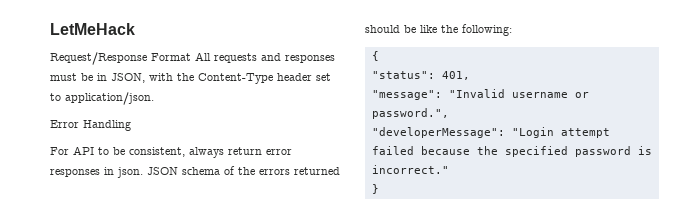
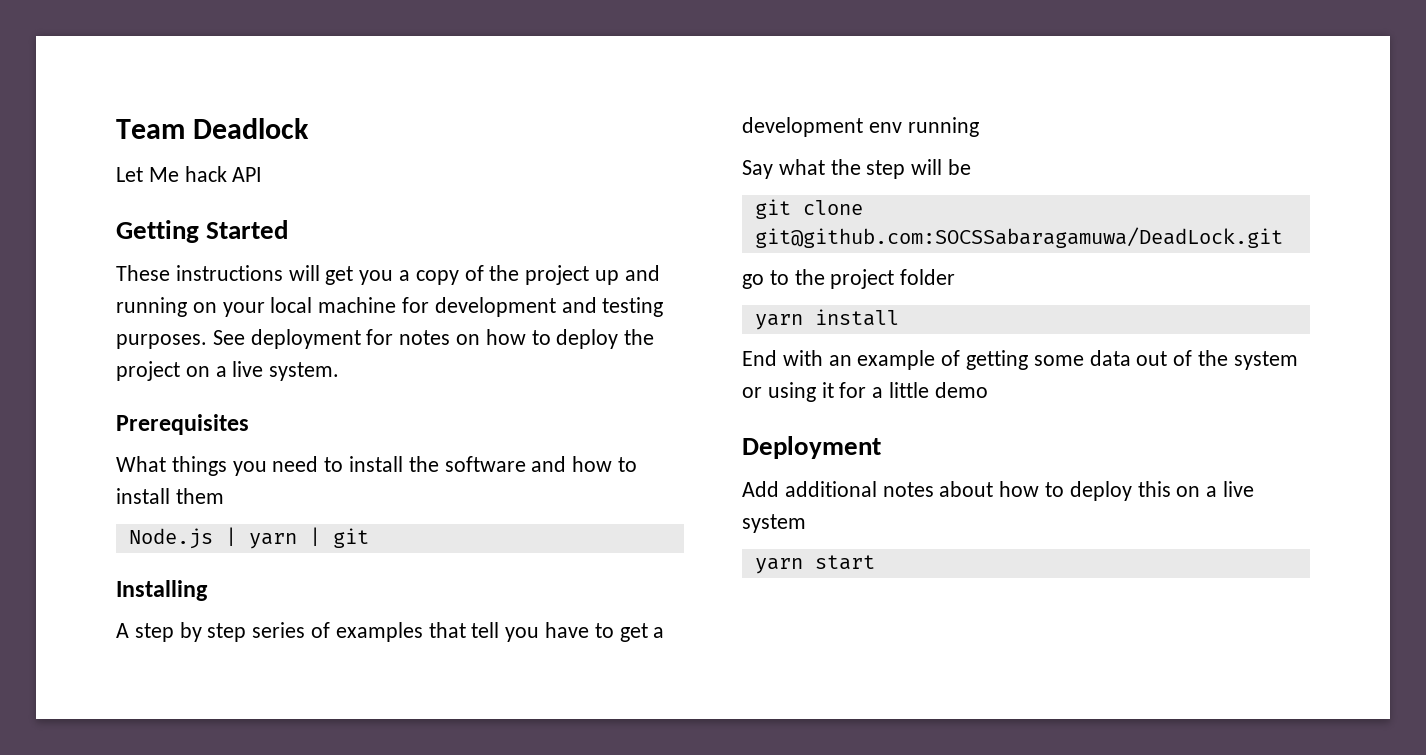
- LetMeHack
- Request/Response Format All requests and responses must be in JSON, with the Content-Type header set to application/json.
- Error Handling
- For API to be consistent, always return error responses in json. JSON schema of the errors returned should be like the following:
- {
- "status": 401,
- "message": "Invalid username or password.",
- "developerMessage": "Login attempt failed because the specified password is incorrect."
- }
+ Team Deadlock
+ Let Me hack API
+ Getting Started
+ These instructions will get you a copy of the project up and running on your local machine for development and testing purposes. See deployment for notes on how to deploy the project on a live system.
+ Prerequisites
+ What things you need to install the software and how to install them
+ Node.js | yarn | git
+ Installing
+ A step by step series of examples that tell you have to get a development env running
+ Say what the step will be
+ git clone git@github.com:SOCSSabaragamuwa/DeadLock.git
+ go to the project folder
+ yarn install
+ End with an example of getting some data out of the system or using it for a little demo
+ Deployment
+ Add additional notes about how to deploy this on a live system
+ yarn start

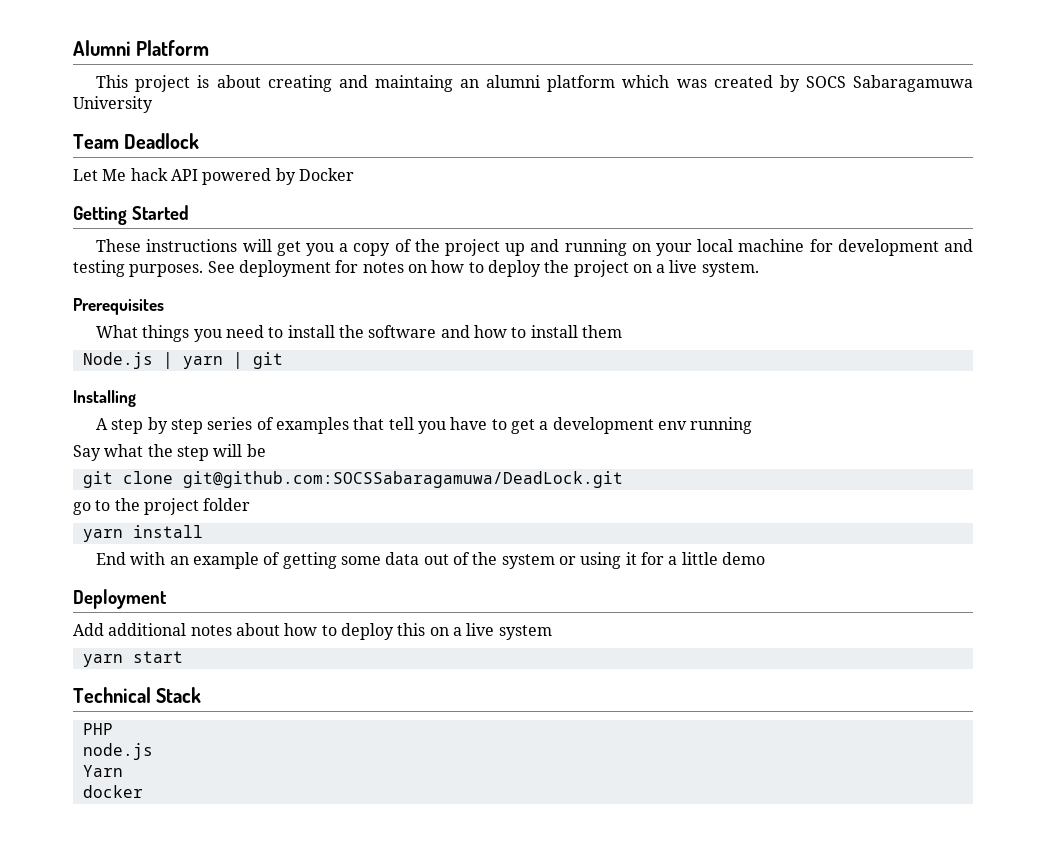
+ Alumni Platform
+ This project is about creating and maintaing an alumni platform which was created by SOCS Sabaragamuwa University
- Let Me hack API
+ Let Me hack API powered by Docker
+ Technical Stack
+ PHP
+ node.js
+ Yarn
+ docker

